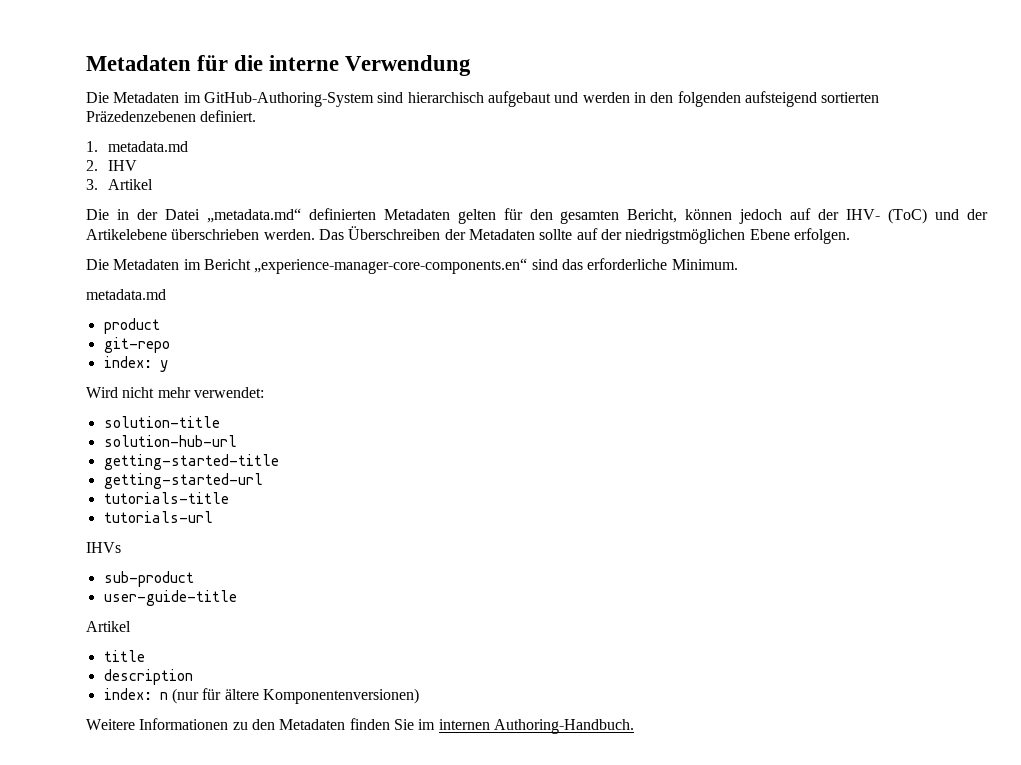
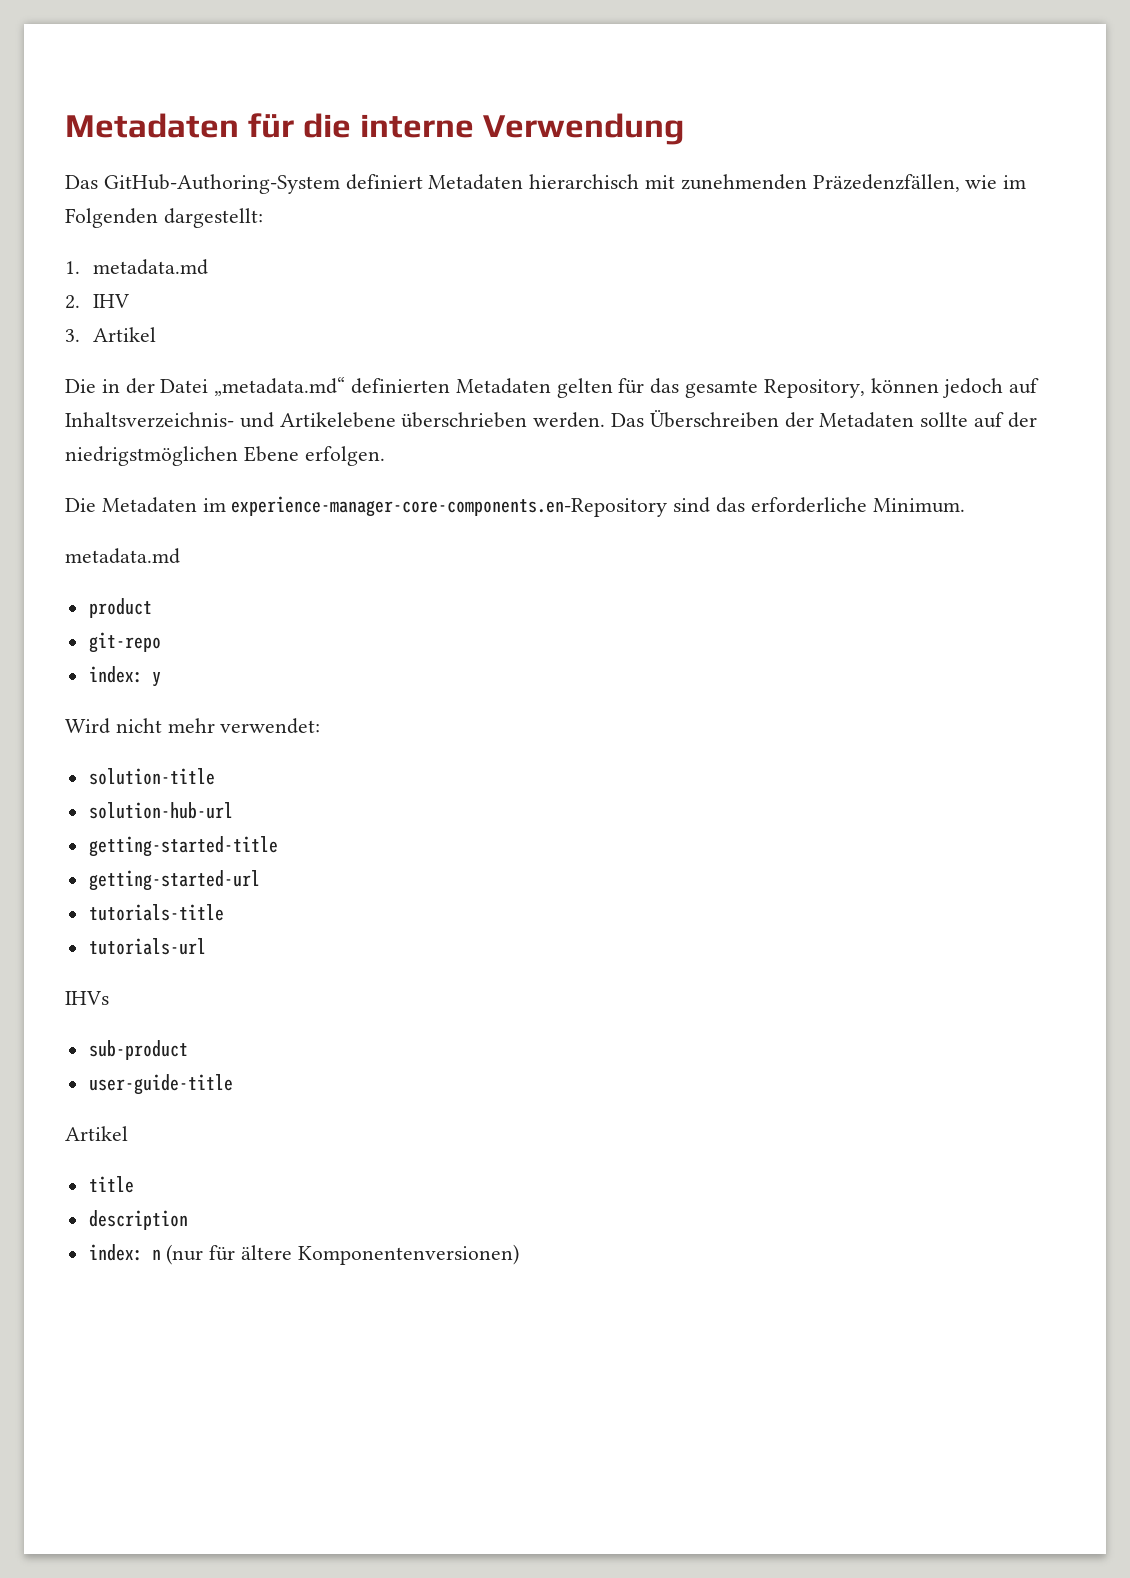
- Die Metadaten im GitHub-Authoring-System sind hierarchisch aufgebaut und werden in den folgenden aufsteigend sortierten Präzedenzebenen definiert.
+ Das GitHub-Authoring-System definiert Metadaten hierarchisch mit zunehmenden Präzedenzfällen, wie im Folgenden dargestellt:
- Die in der Datei „metadata.md“ definierten Metadaten gelten für den gesamten Bericht, können jedoch auf der IHV- (ToC) und der Artikelebene überschrieben werden.
+ Die in der Datei „metadata.md“ definierten Metadaten gelten für das gesamte Repository, können jedoch auf Inhaltsverzeichnis- und Artikelebene überschrieben werden.
- Die Metadaten im Bericht „experience-manager-core-components.en“ sind das erforderliche Minimum.
+ Die Metadaten im experience-manager-core-components.en-Repository sind das erforderliche Minimum.
- Weitere Informationen zu den Metadaten finden Sie im internen Authoring-Handbuch.

